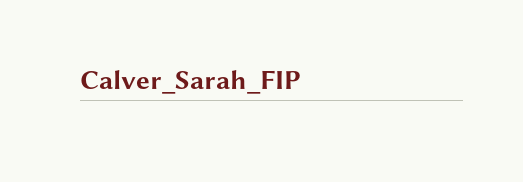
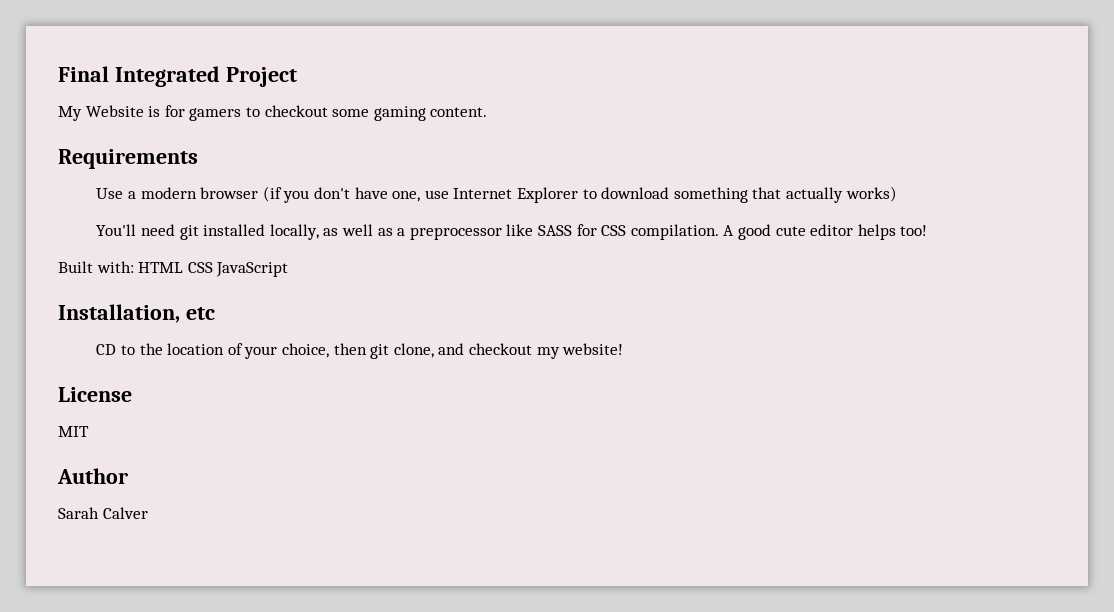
- Calver_Sarah_FIP
+ Final Integrated Project
+ My Website is for gamers to checkout some gaming content.
+ Requirements
+ Use a modern browser (if you don't have one, use Internet Explorer to download something that actually works)
+ You'll need git installed locally, as well as a preprocessor like SASS for CSS compilation. A good cute editor helps too!
+ Built with: HTML CSS JavaScript
+ Installation, etc
+ CD to the location of your choice, then git clone, and checkout my website!
+ License
+ MIT
+ Author
+ Sarah Calver

